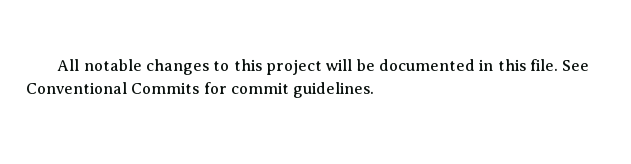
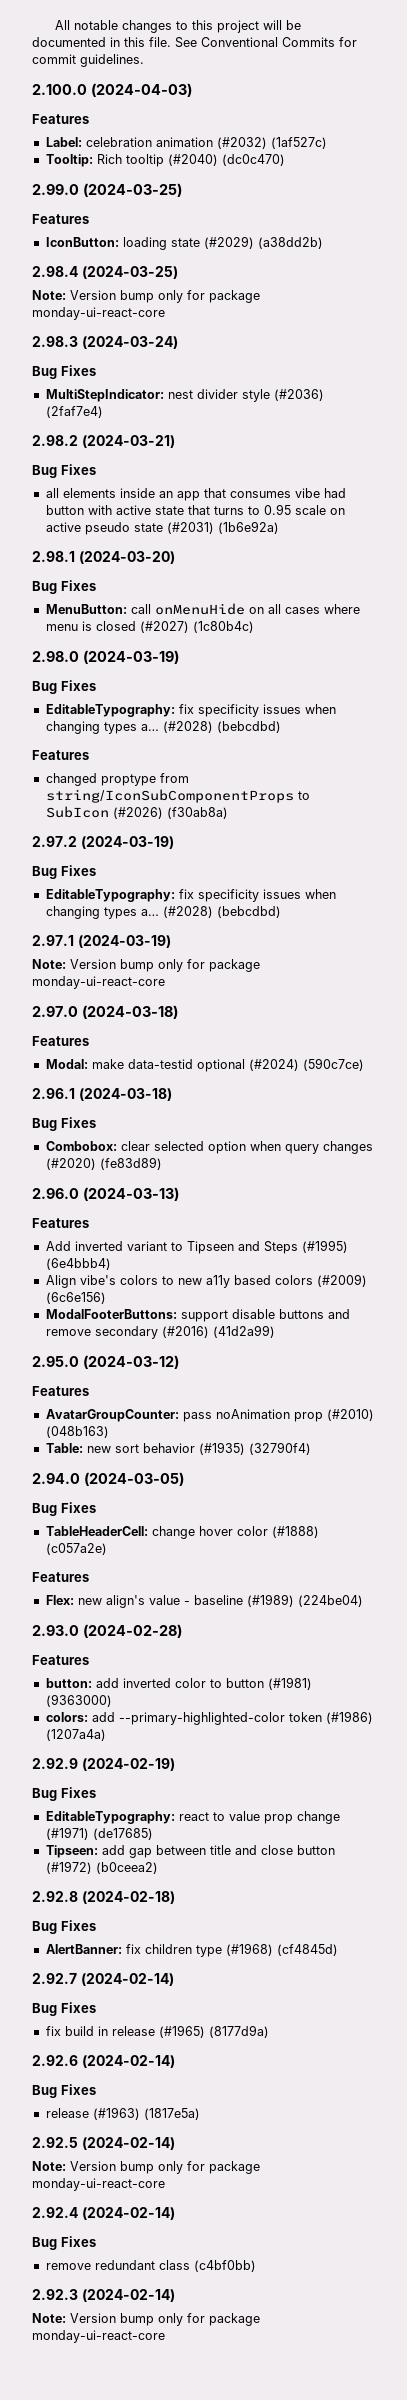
+ 2.100.0 (2024-04-03)
+ Features
+ Label: celebration animation (#2032) (1af527c)
+ Tooltip: Rich tooltip (#2040) (dc0c470)
+ 2.99.0 (2024-03-25)
+ Features
+ IconButton: loading state (#2029) (a38dd2b)
+ 2.98.4 (2024-03-25)
+ Note: Version bump only for package monday-ui-react-core
+ 2.98.3 (2024-03-24)
+ Bug Fixes
+ MultiStepIndicator: nest divider style (#2036) (2faf7e4)
+ 2.98.2 (2024-03-21)
+ Bug Fixes
+ all elements inside an app that consumes vibe had button with active state that turns to 0.95 scale on active pseudo state (#2031) (1b6e92a)
+ 2.98.1 (2024-03-20)
+ Bug Fixes
+ MenuButton: call onMenuHide on all cases where menu is closed (#2027) (1c80b4c)
+ 2.98.0 (2024-03-19)
+ Bug Fixes
+ EditableTypography: fix specificity issues when changing types a… (#2028) (bebcdbd)
+ Features
+ changed proptype from string/IconSubComponentProps to SubIcon (#2026) (f30ab8a)
+ 2.97.2 (2024-03-19)
+ Bug Fixes
+ EditableTypography: fix specificity issues when changing types a… (#2028) (bebcdbd)
+ 2.97.1 (2024-03-19)
+ Note: Version bump only for package monday-ui-react-core
+ 2.97.0 (2024-03-18)
+ Features
+ Modal: make data-testid optional (#2024) (590c7ce)
+ 2.96.1 (2024-03-18)
+ Bug Fixes
+ Combobox: clear selected option when query changes (#2020) (fe83d89)
+ 2.96.0 (2024-03-13)
+ Features
+ Add inverted variant to Tipseen and Steps (#1995) (6e4bbb4)
+ Align vibe's colors to new a11y based colors (#2009) (6c6e156)
+ ModalFooterButtons: support disable buttons and remove secondary (#2016) (41d2a99)
+ 2.95.0 (2024-03-12)
+ Features
+ AvatarGroupCounter: pass noAnimation prop (#2010) (048b163)
+ Table: new sort behavior (#1935) (32790f4)
+ 2.94.0 (2024-03-05)
+ Bug Fixes
+ TableHeaderCell: change hover color (#1888) (c057a2e)
+ Features
+ Flex: new align's value - baseline (#1989) (224be04)
+ 2.93.0 (2024-02-28)
+ Features
+ button: add inverted color to button (#1981) (9363000)
+ colors: add --primary-highlighted-color token (#1986) (1207a4a)
+ 2.92.9 (2024-02-19)
+ Bug Fixes
+ EditableTypography: react to value prop change (#1971) (de17685)
+ Tipseen: add gap between title and close button (#1972) (b0ceea2)
+ 2.92.8 (2024-02-18)
+ Bug Fixes
+ AlertBanner: fix children type (#1968) (cf4845d)
+ 2.92.7 (2024-02-14)
+ Bug Fixes
+ fix build in release (#1965) (8177d9a)
+ 2.92.6 (2024-02-14)
+ Bug Fixes
+ release (#1963) (1817e5a)
+ 2.92.5 (2024-02-14)
+ Note: Version bump only for package monday-ui-react-core
+ 2.92.4 (2024-02-14)
+ Bug Fixes
+ remove redundant class (c4bf0bb)
+ 2.92.3 (2024-02-14)
+ Note: Version bump only for package monday-ui-react-core

